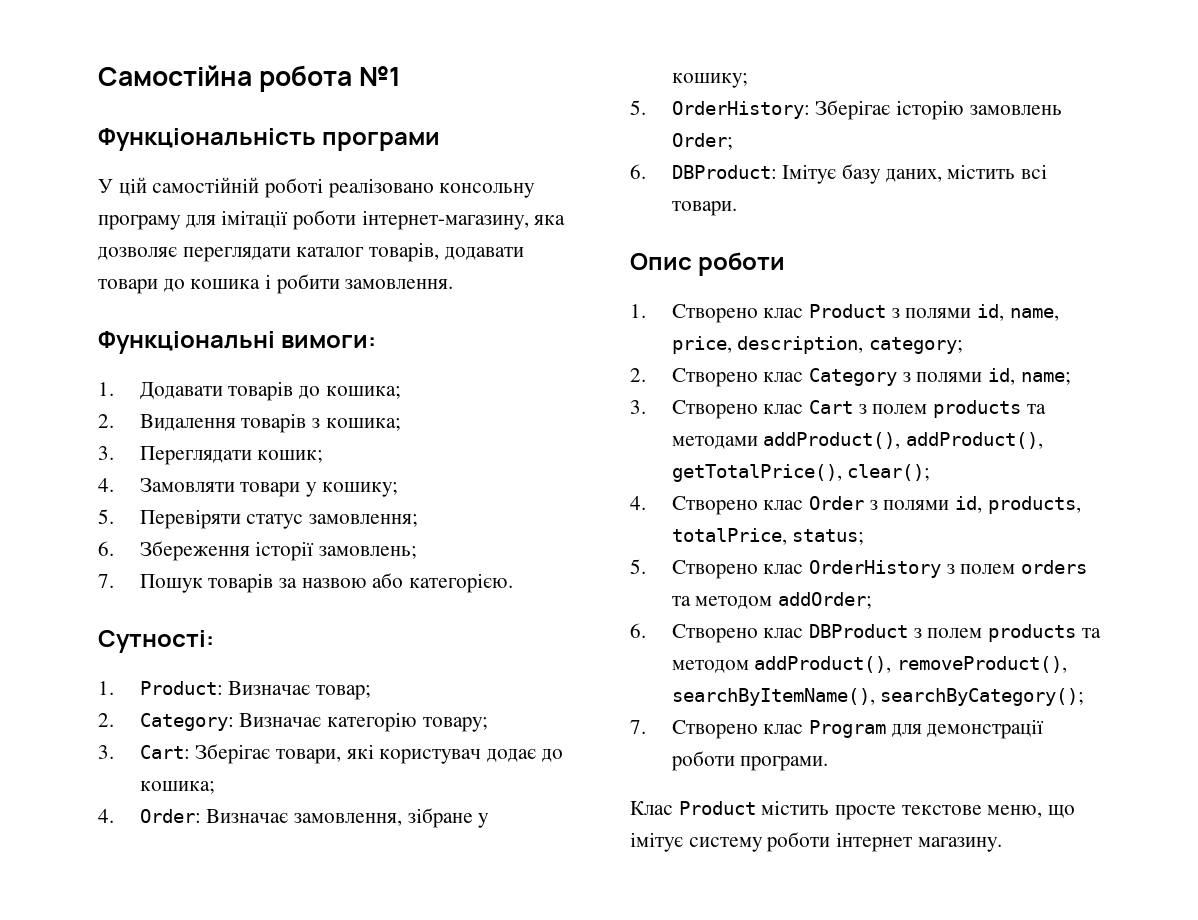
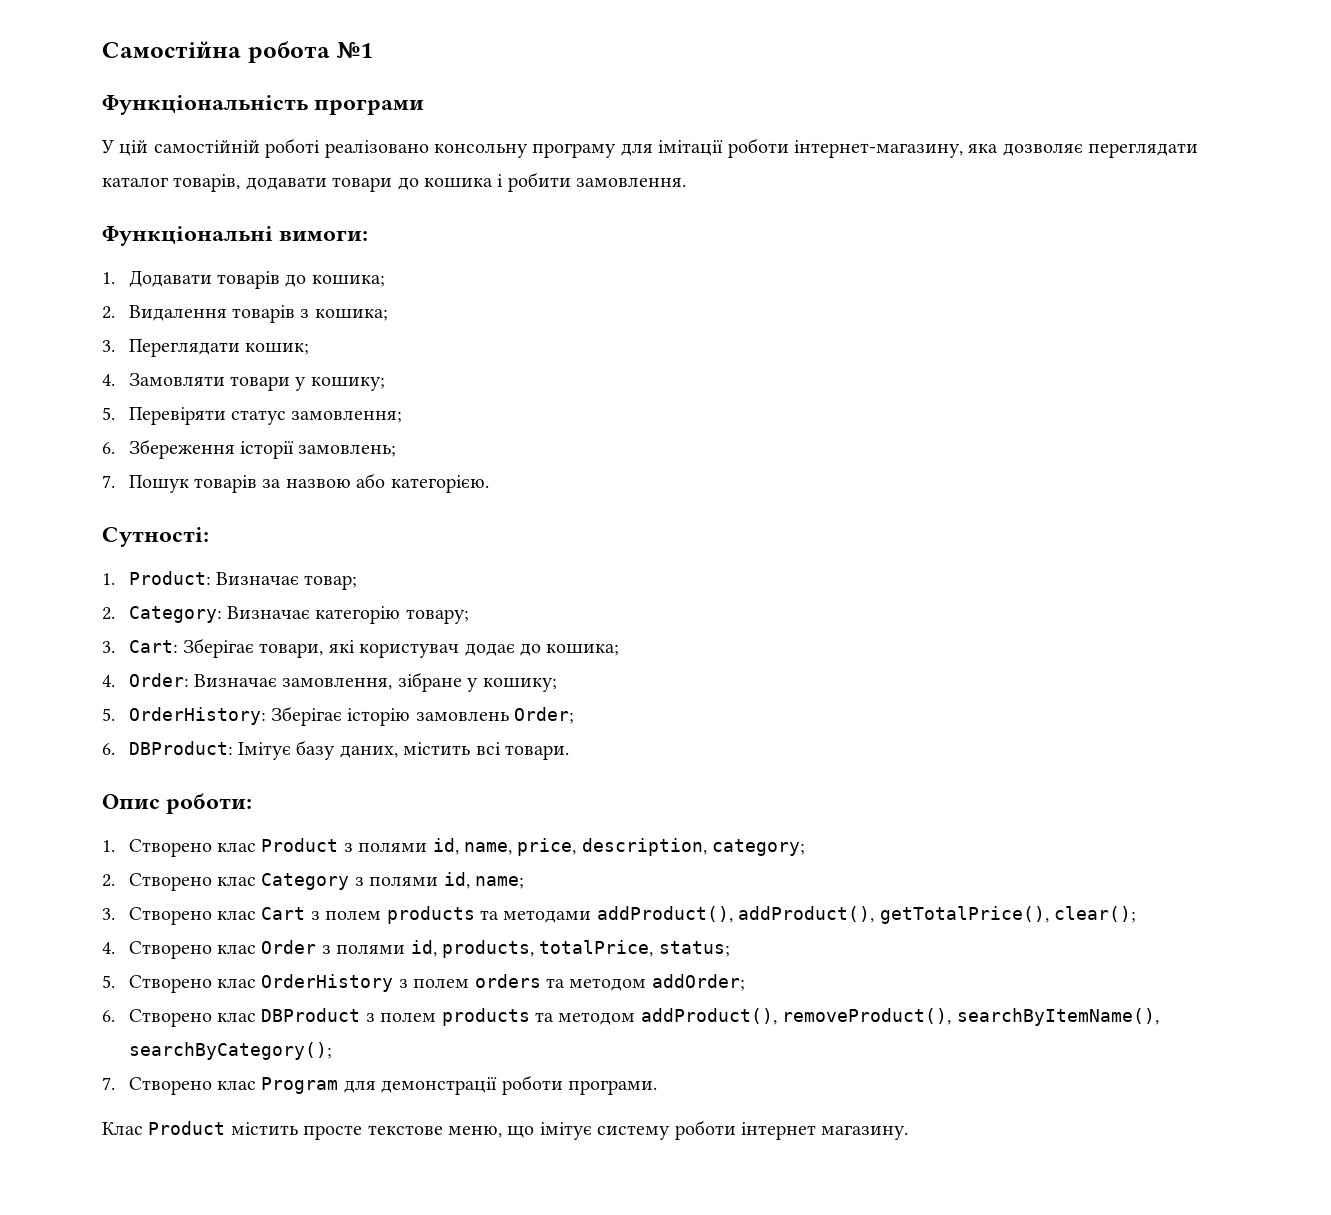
- Опис роботи
+ Опис роботи:

